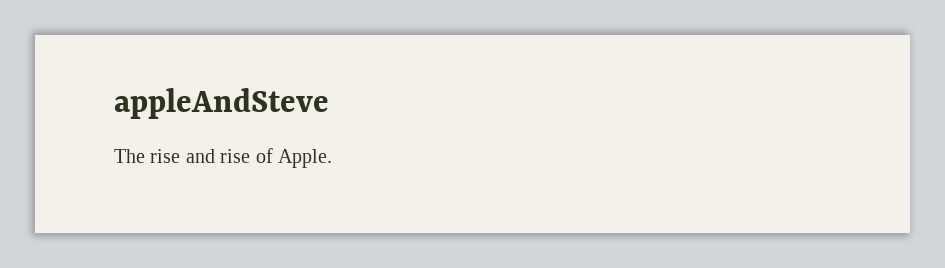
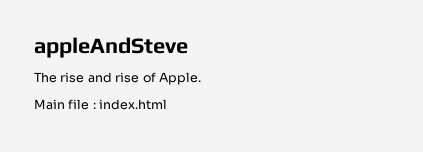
+ Main file : index.html

